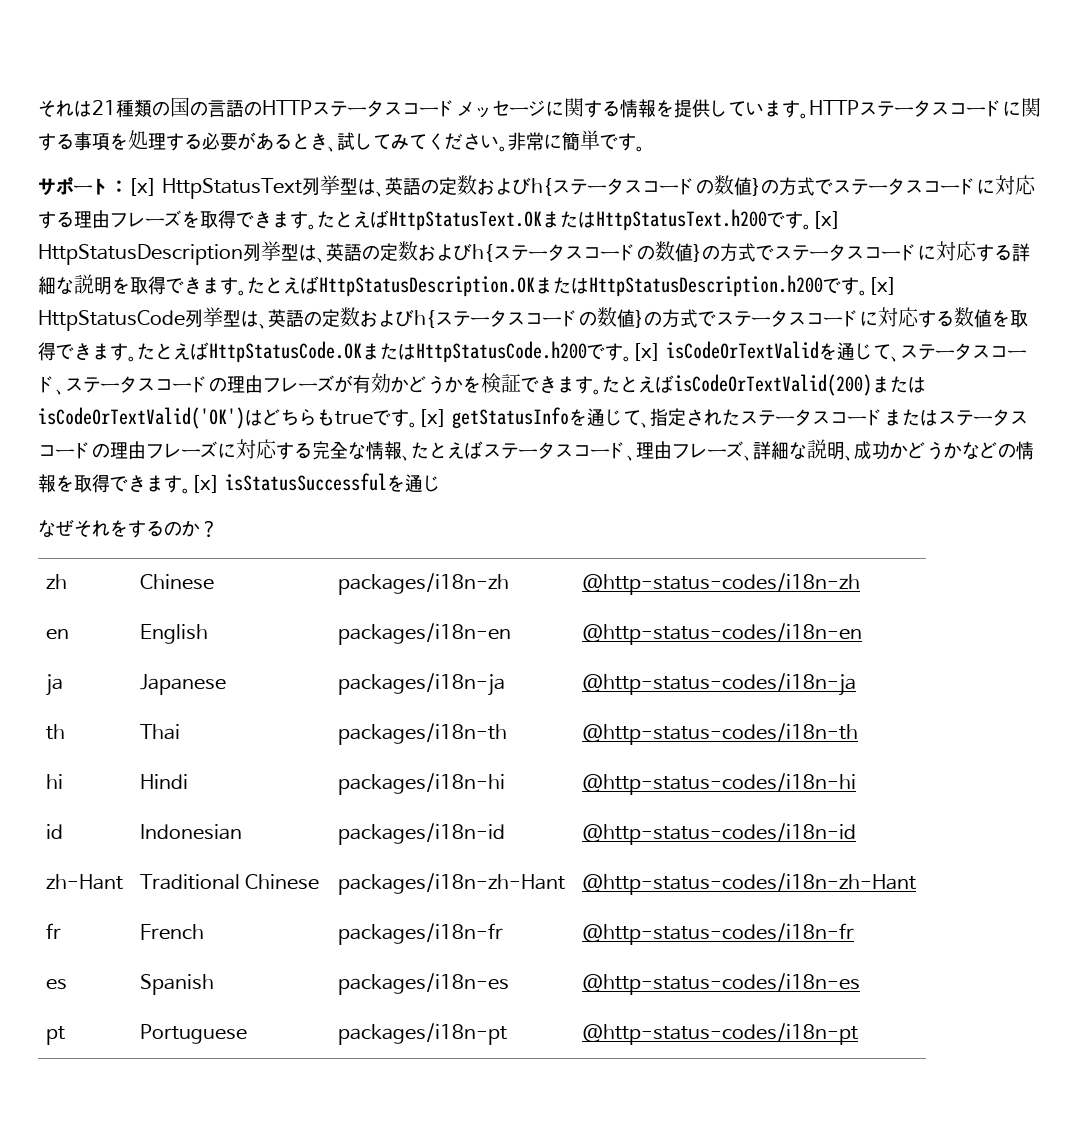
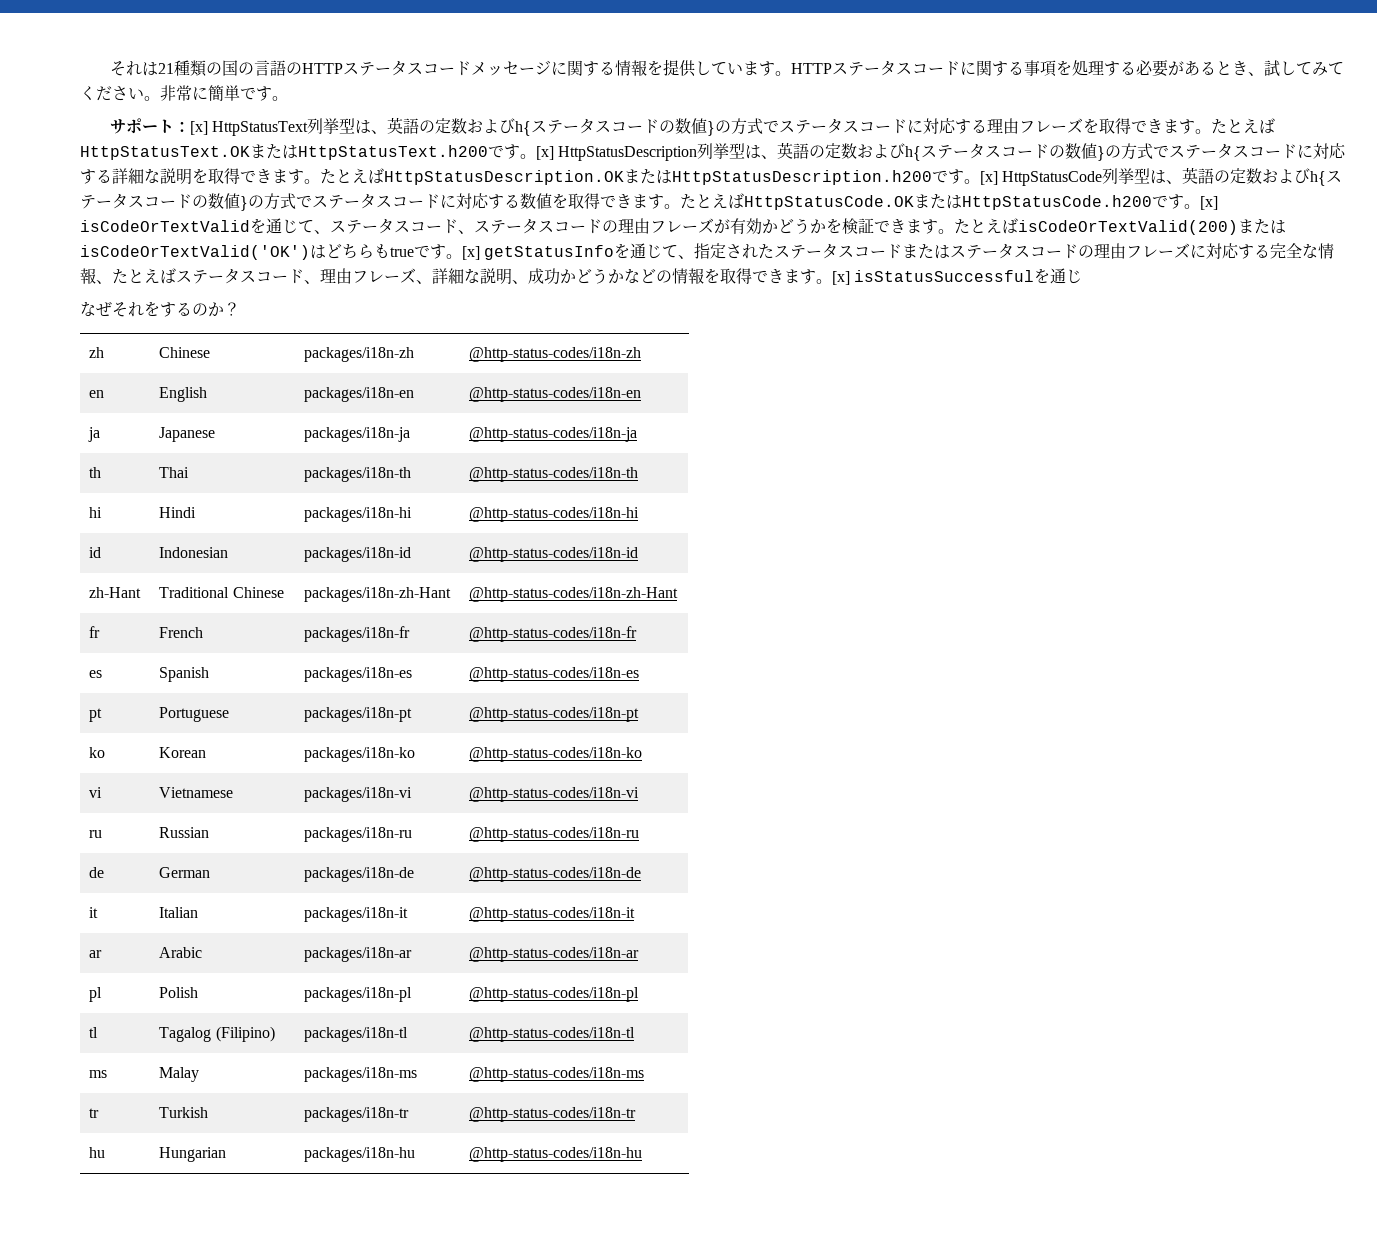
+ ko | Korean | packages/i18n-ko | @http-status-codes/i18n-ko
+ vi | Vietnamese | packages/i18n-vi | @http-status-codes/i18n-vi
+ ru | Russian | packages/i18n-ru | @http-status-codes/i18n-ru
+ de | German | packages/i18n-de | @http-status-codes/i18n-de
+ it | Italian | packages/i18n-it | @http-status-codes/i18n-it
+ ar | Arabic | packages/i18n-ar | @http-status-codes/i18n-ar
+ pl | Polish | packages/i18n-pl | @http-status-codes/i18n-pl
+ tl | Tagalog (Filipino) | packages/i18n-tl | @http-status-codes/i18n-tl
+ ms | Malay | packages/i18n-ms | @http-status-codes/i18n-ms
+ tr | Turkish | packages/i18n-tr | @http-status-codes/i18n-tr
+ hu | Hungarian | packages/i18n-hu | @http-status-codes/i18n-hu

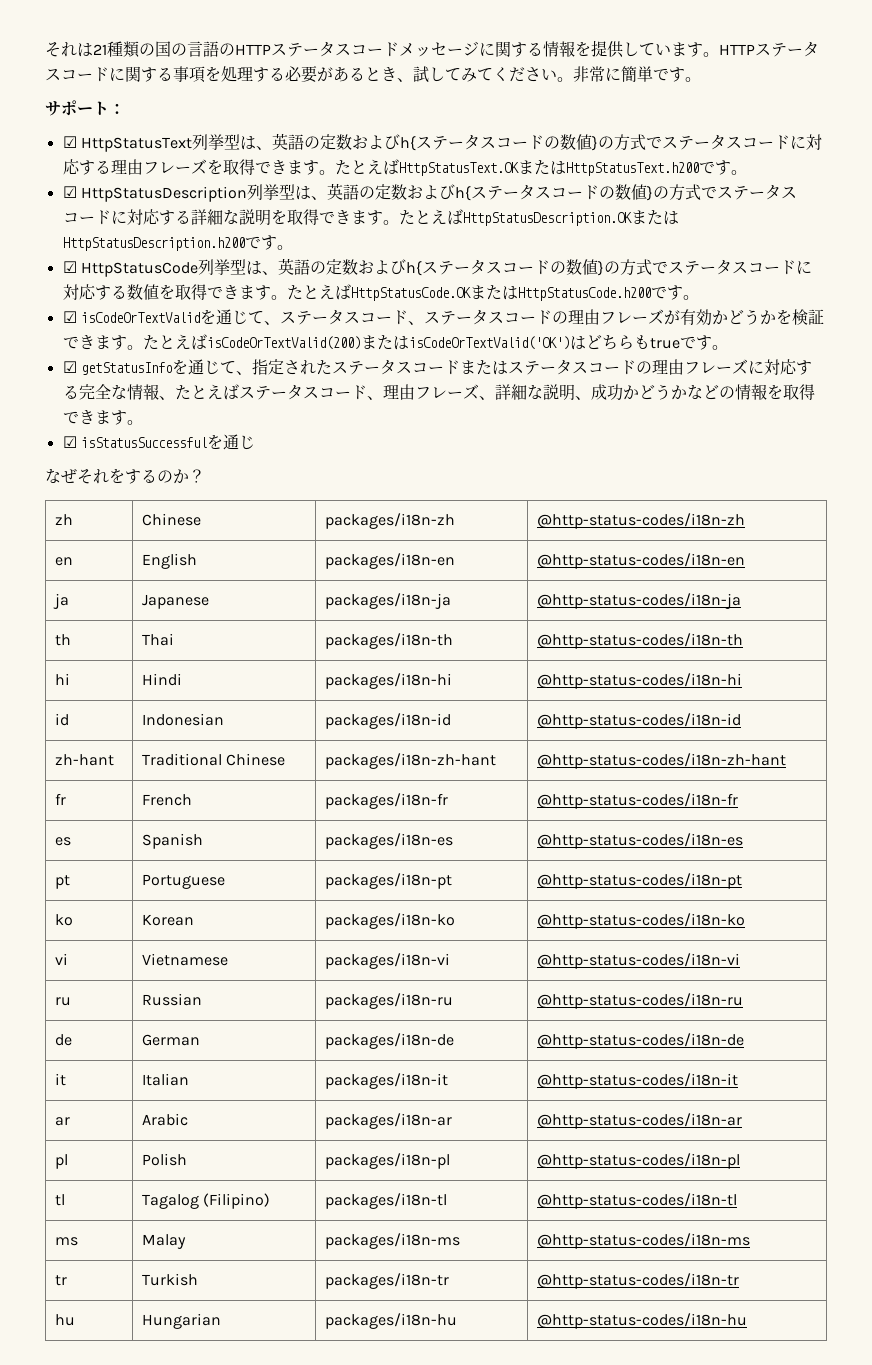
- サポート：[x] HttpStatusText列挙型は、英語の定数およびh{ステータスコードの数値}の方式でステータスコードに対応する理由フレーズを取得できます。
+ サポート：
+ ☑ HttpStatusText列挙型は、英語の定数およびh{ステータスコードの数値}の方式でステータスコードに対応する理由フレーズを取得できます。
- たとえばHttpStatusText.OKまたはHttpStatusText.h200です。[x] HttpStatusDescription列挙型は、英語の定数およびh{ステータスコードの数値}の方式でステータスコードに対応する詳細な説明を取得できます。
+ たとえばHttpStatusText.OKまたはHttpStatusText.h200です。
+ ☑ HttpStatusDescription列挙型は、英語の定数およびh{ステータスコードの数値}の方式でステータスコードに対応する詳細な説明を取得できます。
- たとえばHttpStatusDescription.OKまたはHttpStatusDescription.h200です。[x] HttpStatusCode列挙型は、英語の定数およびh{ステータスコードの数値}の方式でステータスコードに対応する数値を取得できます。
+ たとえばHttpStatusDescription.OKまたはHttpStatusDescription.h200です。
+ ☑ HttpStatusCode列挙型は、英語の定数およびh{ステータスコードの数値}の方式でステータスコードに対応する数値を取得できます。
- たとえばHttpStatusCode.OKまたはHttpStatusCode.h200です。[x] isCodeOrTextValidを通じて、ステータスコード、ステータスコードの理由フレーズが有効かどうかを検証できます。
+ たとえばHttpStatusCode.OKまたはHttpStatusCode.h200です。
+ ☑ isCodeOrTextValidを通じて、ステータスコード、ステータスコードの理由フレーズが有効かどうかを検証できます。
- たとえばisCodeOrTextValid(200)またはisCodeOrTextValid('OK')はどちらもtrueです。[x] getStatusInfoを通じて、指定されたステータスコードまたはステータスコードの理由フレーズに対応する完全な情報、たとえばステータスコード、理由フレーズ、詳細な説明、成功かどうかなどの情報を取得できます。[x] isStatusSuccessfulを通じ
+ たとえばisCodeOrTextValid(200)またはisCodeOrTextValid('OK')はどちらもtrueです。
+ ☑ getStatusInfoを通じて、指定されたステータスコードまたはステータスコードの理由フレーズに対応する完全な情報、たとえばステータスコード、理由フレーズ、詳細な説明、成功かどうかなどの情報を取得できます。
+ ☑ isStatusSuccessfulを通じ
- zh-Hant | Traditional Chinese | packages/i18n-zh-Hant | @http-status-codes/i18n-zh-Hant
+ zh-hant | Traditional Chinese | packages/i18n-zh-hant | @http-status-codes/i18n-zh-hant

